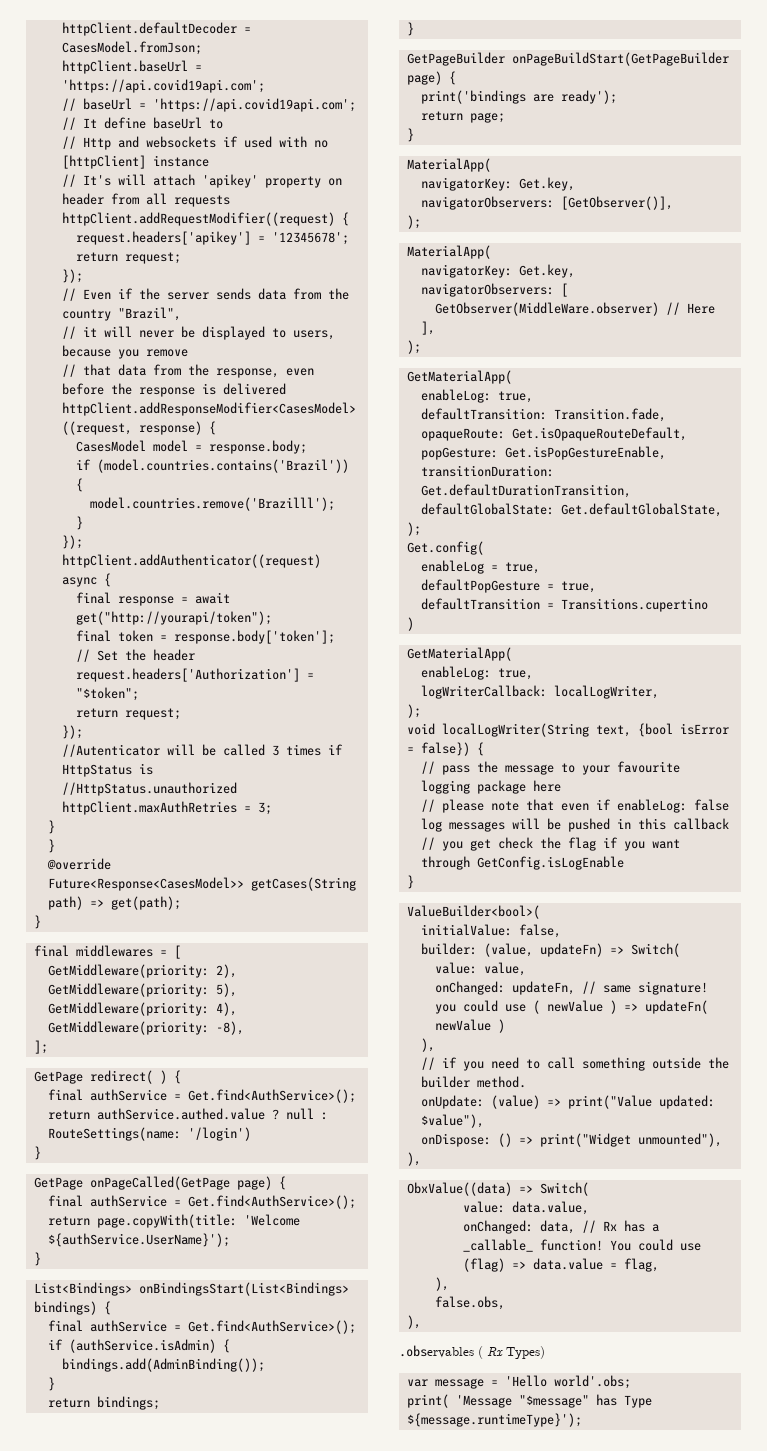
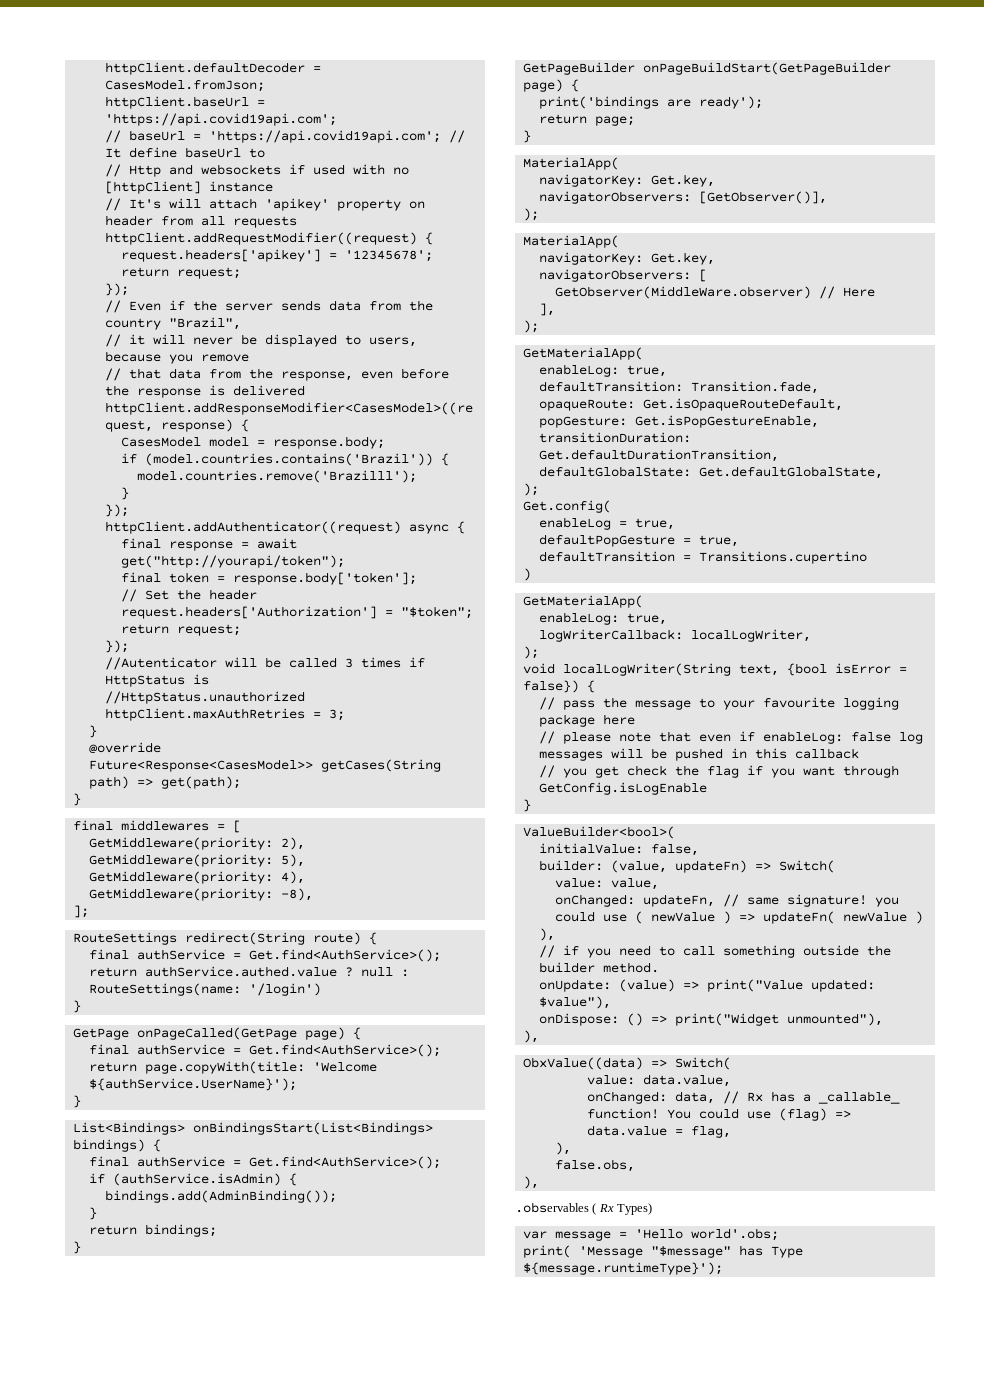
  httpClient.maxAuthRetries = 3;
- }
- GetPage redirect( ) {
+ RouteSettings redirect(String route) {

